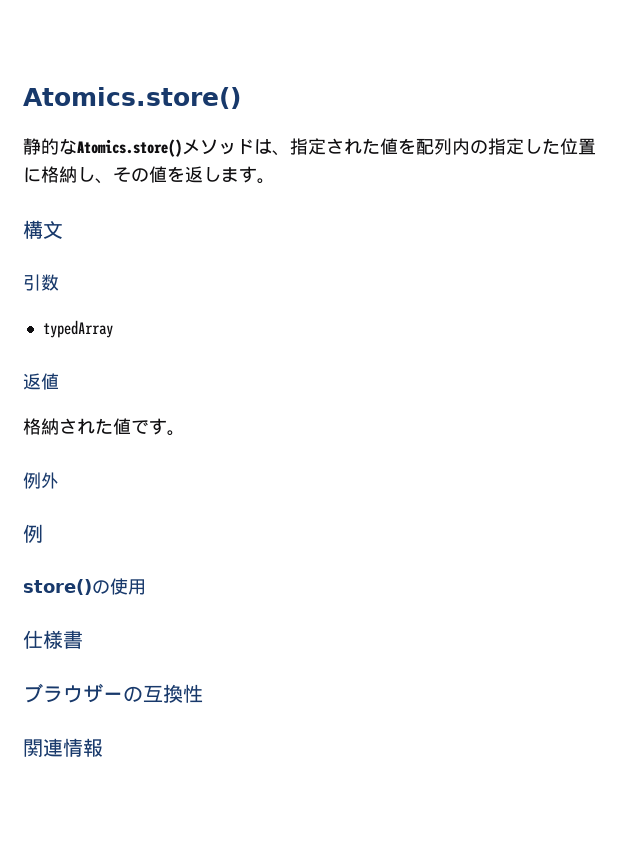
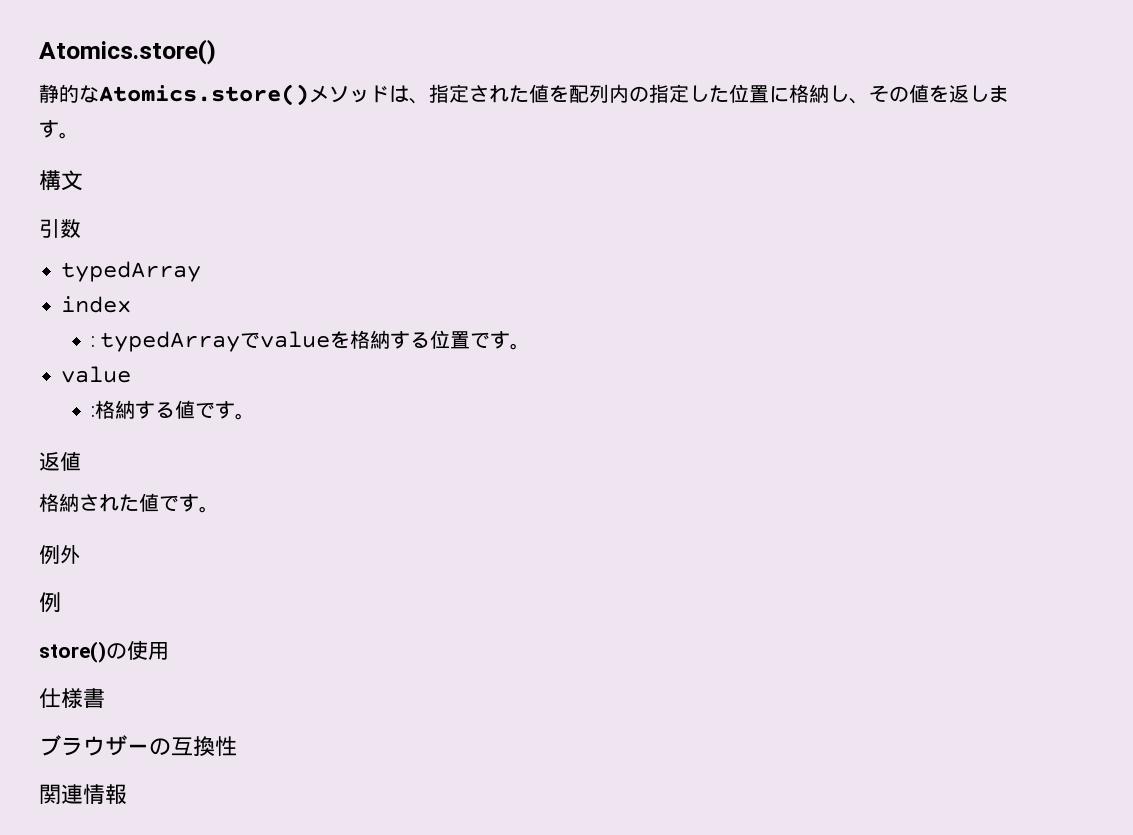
+ index
+ : typedArrayでvalueを格納する位置です。
+ value
+ :格納する値です。

